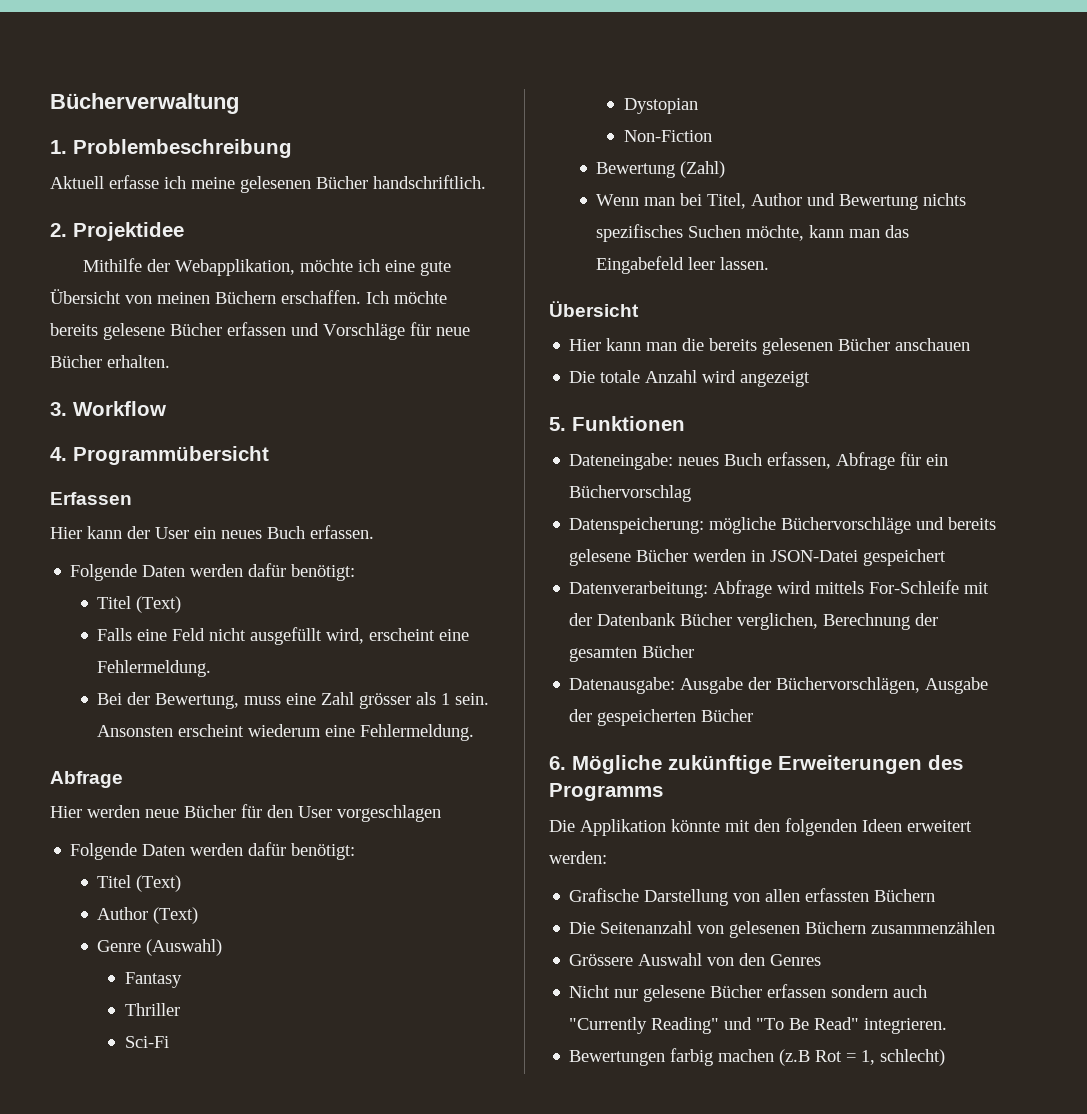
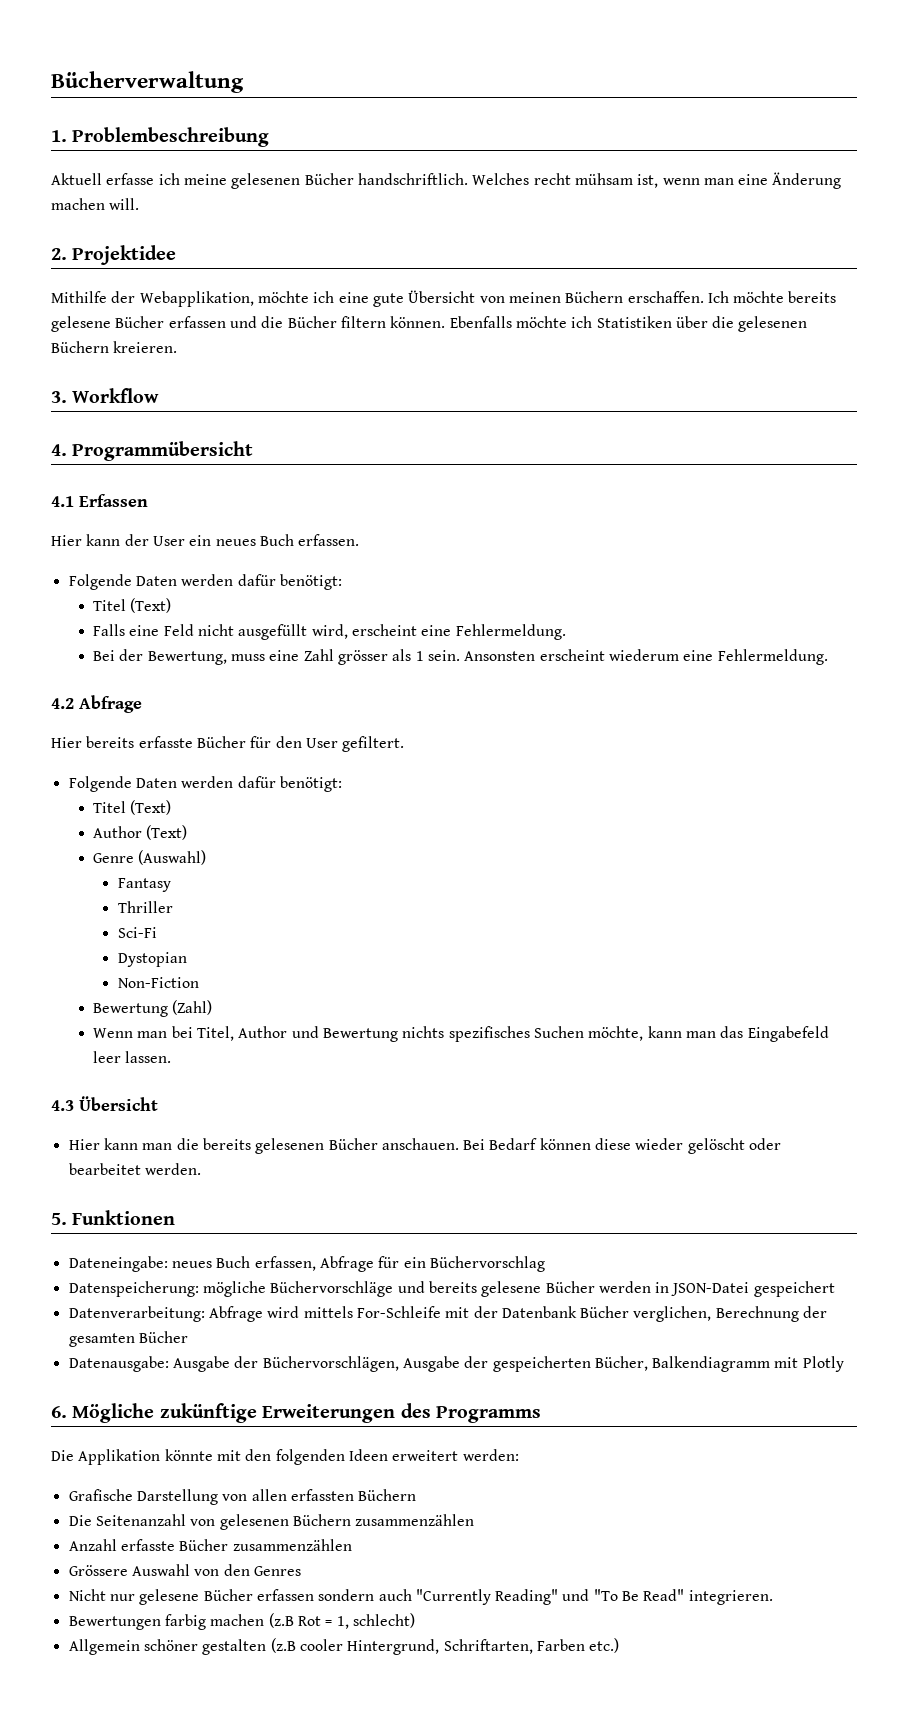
+ Welches recht mühsam ist, wenn man eine Änderung machen will.
- Ich möchte bereits gelesene Bücher erfassen und Vorschläge für neue Bücher erhalten.
+ Ich möchte bereits gelesene Bücher erfassen und die Bücher filtern können. Ebenfalls möchte ich Statistiken über die gelesenen Büchern kreieren.
- Erfassen
+ 4.1 Erfassen
  Ansonsten erscheint wiederum eine Fehlermeldung.
- Abfrage
+ 4.2 Abfrage
- Hier werden neue Bücher für den User vorgeschlagen
+ Hier bereits erfasste Bücher für den User gefiltert.
  Wenn man bei Titel, Author und Bewertung nichts spezifisches Suchen möchte, kann man das Eingabefeld leer lassen.
- Übersicht
+ 4.3 Übersicht
- Hier kann man die bereits gelesenen Bücher anschauen
- Die totale Anzahl wird angezeigt
+ Hier kann man die bereits gelesenen Bücher anschauen. Bei Bedarf können diese wieder gelöscht oder bearbeitet werden.
- Datenausgabe: Ausgabe der Büchervorschlägen, Ausgabe der gespeicherten Bücher
+ Datenausgabe: Ausgabe der Büchervorschlägen, Ausgabe der gespeicherten Bücher, Balkendiagramm mit Plotly
+ Anzahl erfasste Bücher zusammenzählen
+ Allgemein schöner gestalten (z.B cooler Hintergrund, Schriftarten, Farben etc.)

